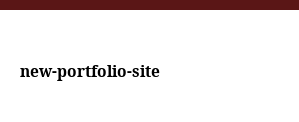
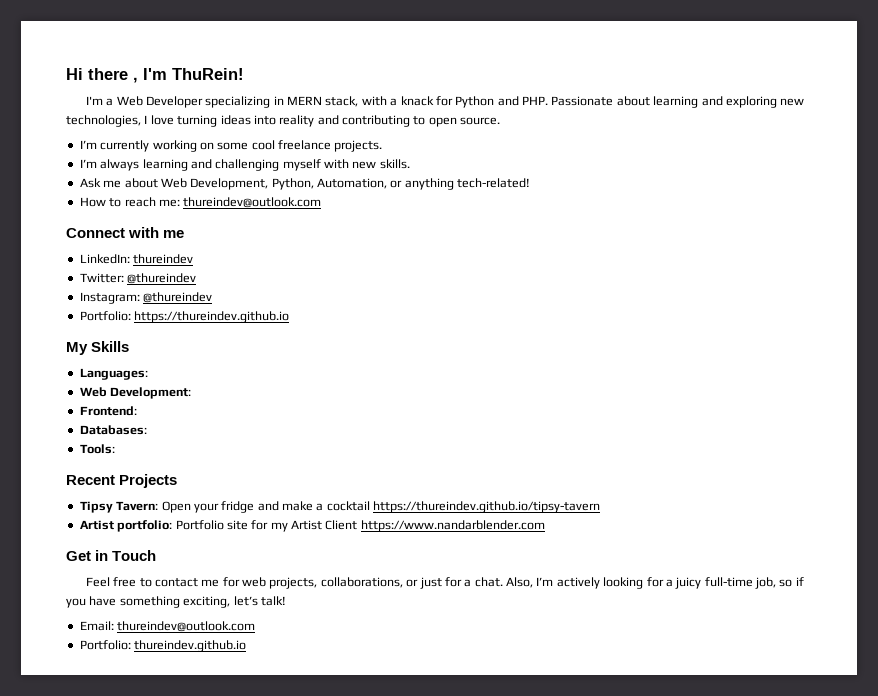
- new-portfolio-site
+ Hi there , I'm ThuRein!
+ I'm a Web Developer specializing in MERN stack, with a knack for Python and PHP. Passionate about learning and exploring new technologies, I love turning ideas into reality and contributing to open source.
+ I’m currently working on some cool freelance projects.
+ I’m always learning and challenging myself with new skills.
+ Ask me about Web Development, Python, Automation, or anything tech-related!
+ How to reach me: thureindev@outlook.com
+ Connect with me
+ LinkedIn: thureindev
+ Twitter: @thureindev
+ Instagram: @thureindev
+ Portfolio: https://thureindev.github.io
+ My Skills
+ Languages:
+ Web Development:
+ Frontend:
+ Databases:
+ Tools:
+ Recent Projects
+ Tipsy Tavern: Open your fridge and make a cocktail https://thureindev.github.io/tipsy-tavern
+ Artist portfolio: Portfolio site for my Artist Client https://www.nandarblender.com
+ Get in Touch
+ Feel free to contact me for web projects, collaborations, or just for a chat. Also, I’m actively looking for a juicy full-time job, so if you have something exciting, let’s talk!
+ Email: thureindev@outlook.com
+ Portfolio: thureindev.github.io

